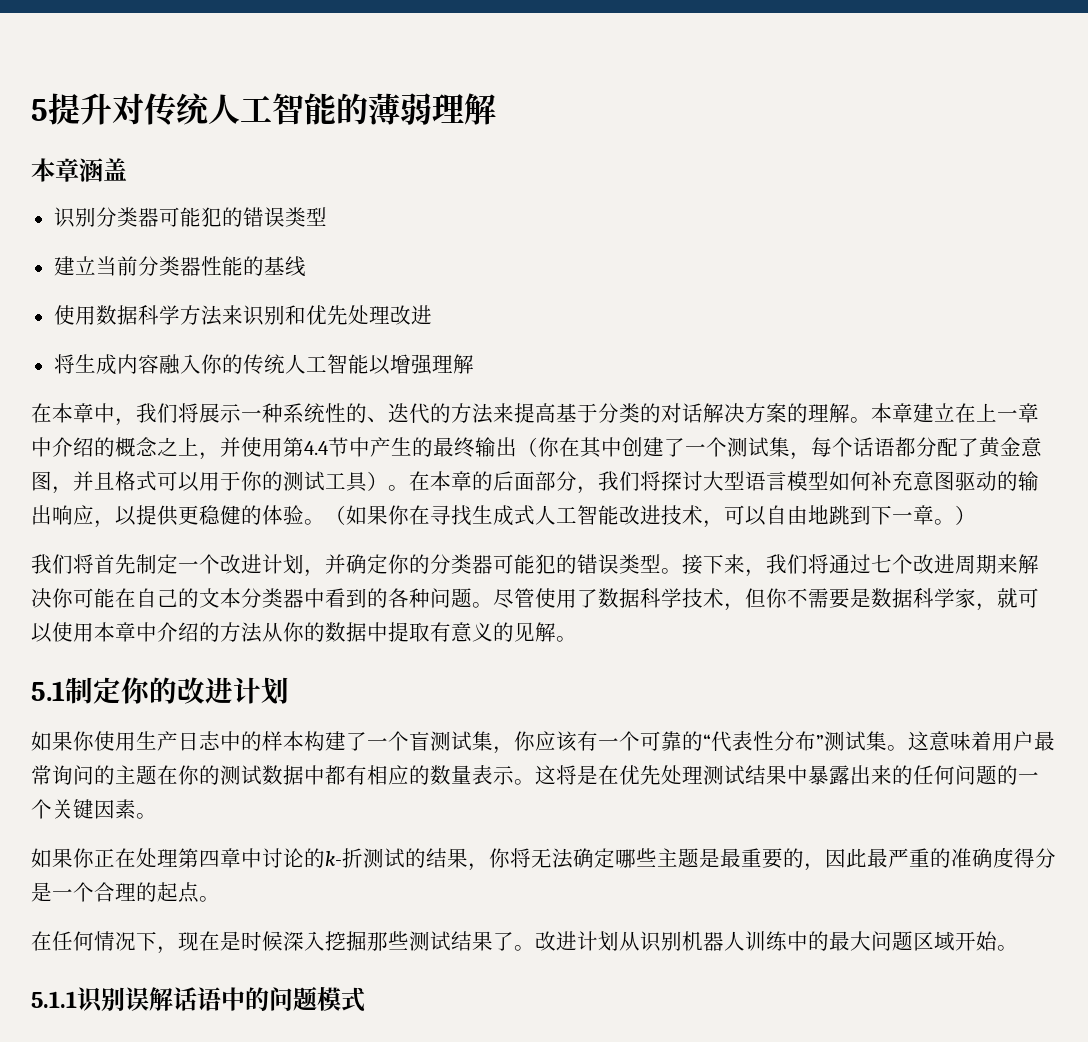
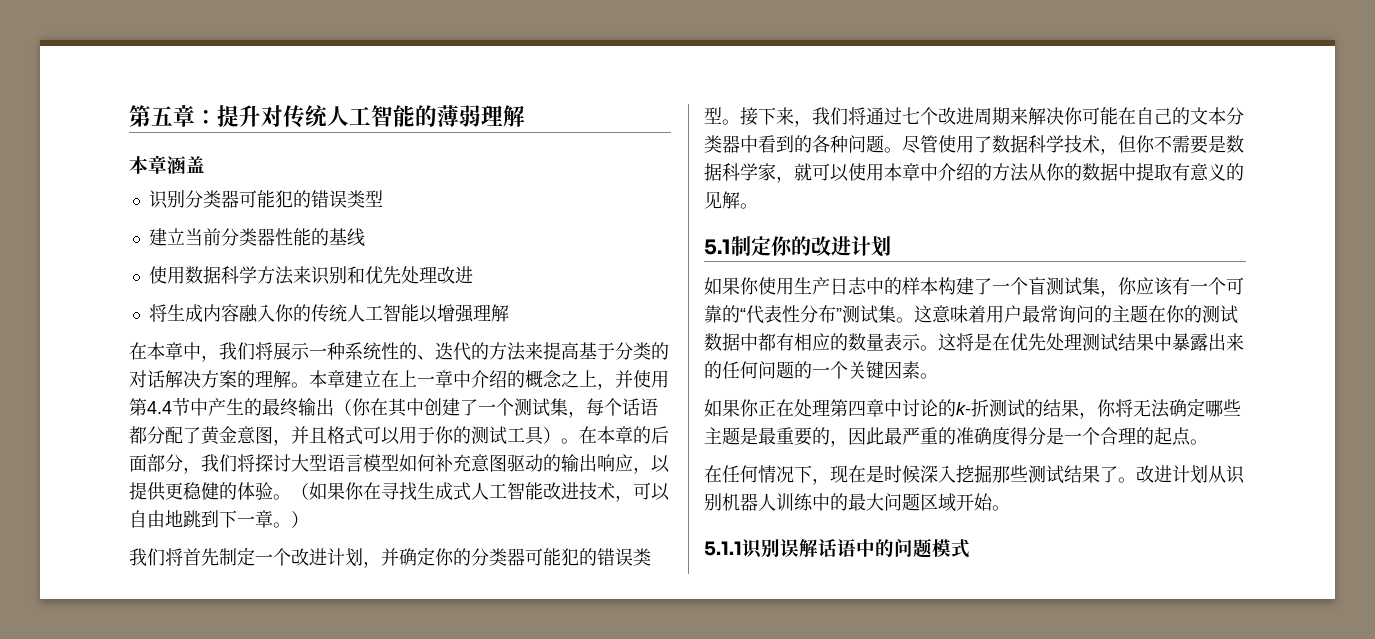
- 5提升对传统人工智能的薄弱理解
+ 第五章：提升对传统人工智能的薄弱理解

